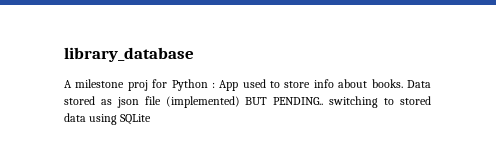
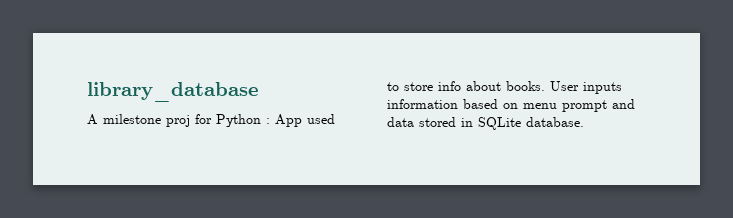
- Data stored as json file (implemented) BUT PENDING.. switching to stored data using SQLite
+ User inputs information based on menu prompt and data stored in SQLite database.

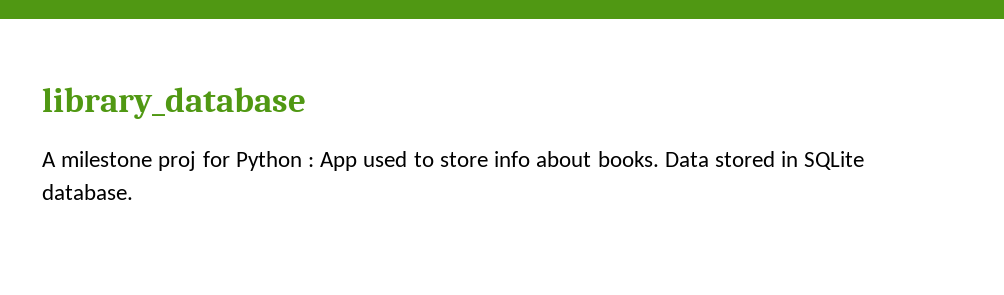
- User inputs information based on menu prompt and data stored in SQLite database.
+ Data stored in SQLite database.

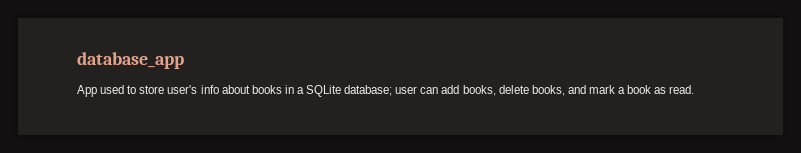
- library_database
- A milestone proj for Python : App used to store info about books. Data stored in SQLite database.
+ database_app
+ App used to store user's info about books in a SQLite database; user can add books, delete books, and mark a book as read.

